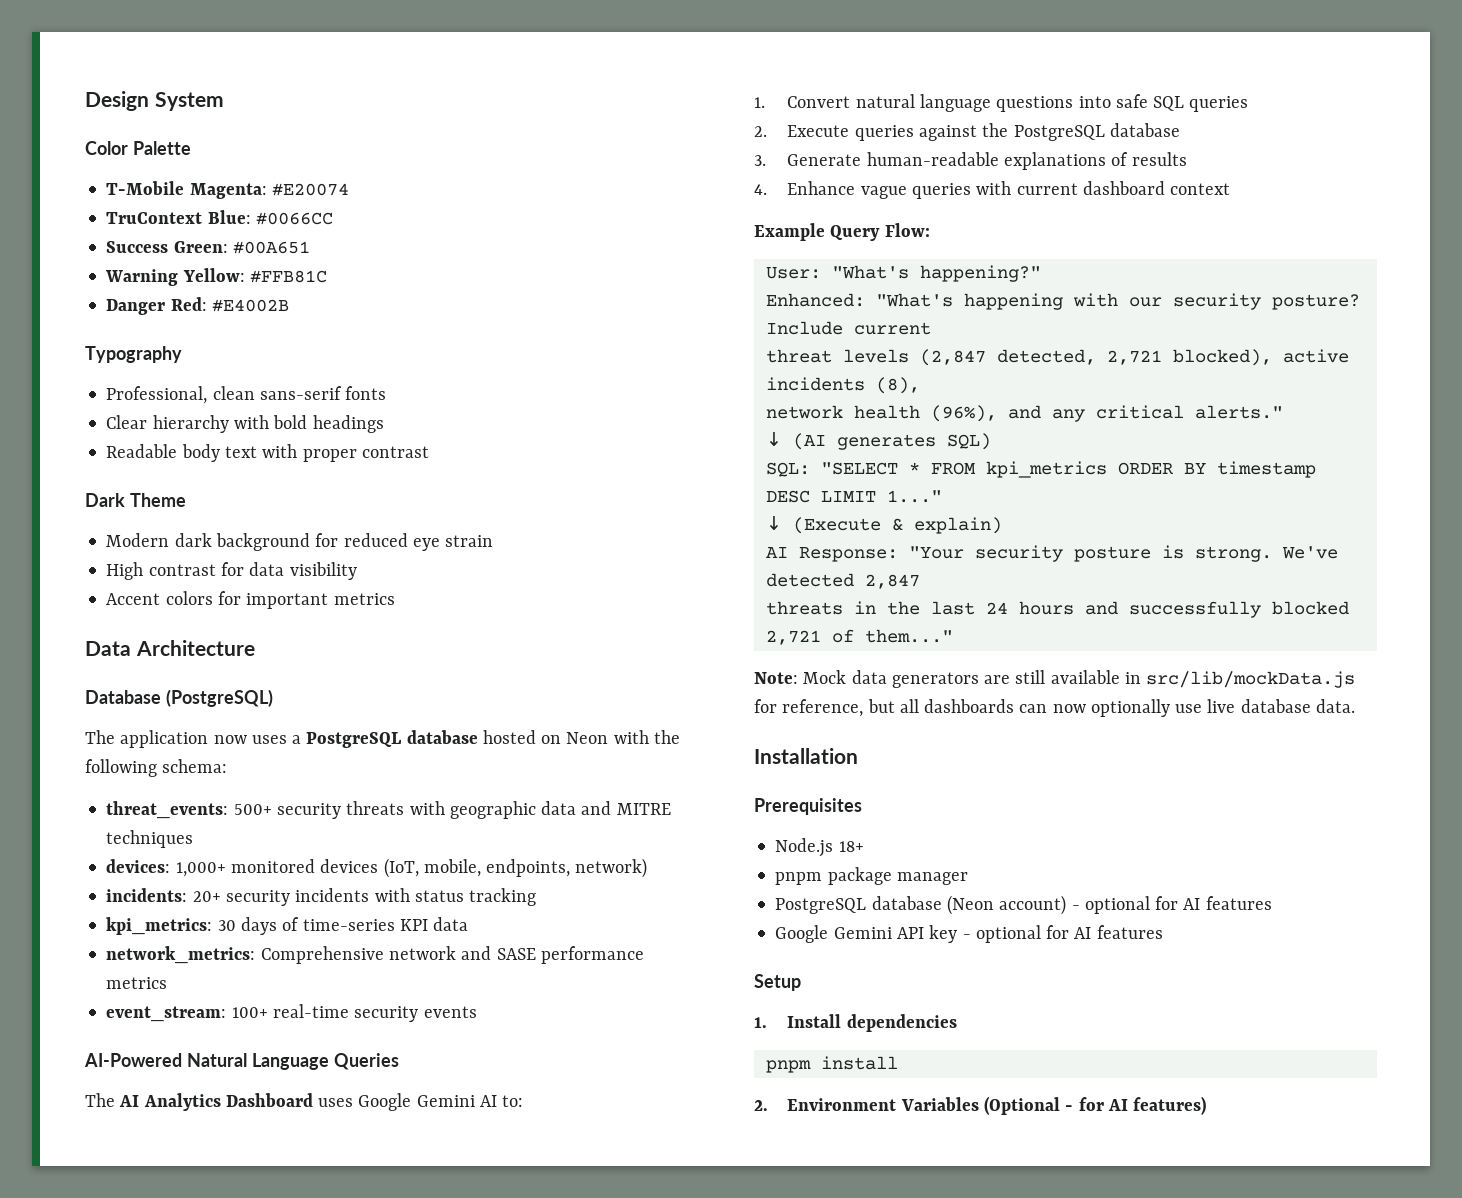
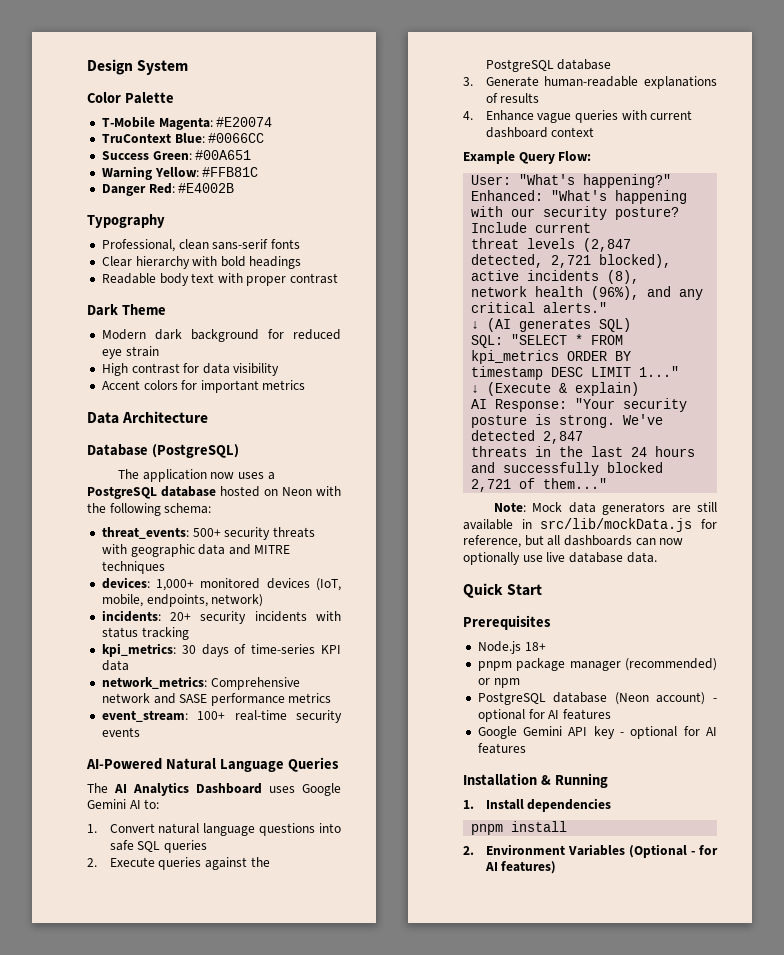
- Installation
+ Quick Start
- pnpm package manager
+ pnpm package manager (recommended) or npm
- Setup
+ Installation & Running

